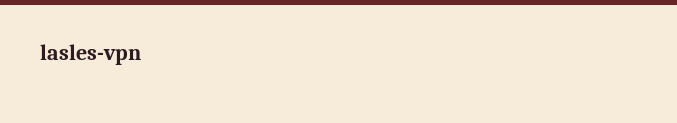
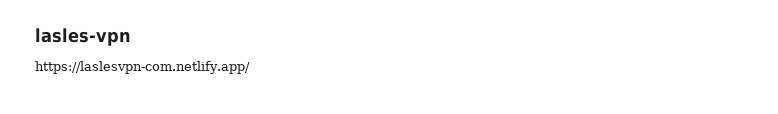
+ https://laslesvpn-com.netlify.app/

